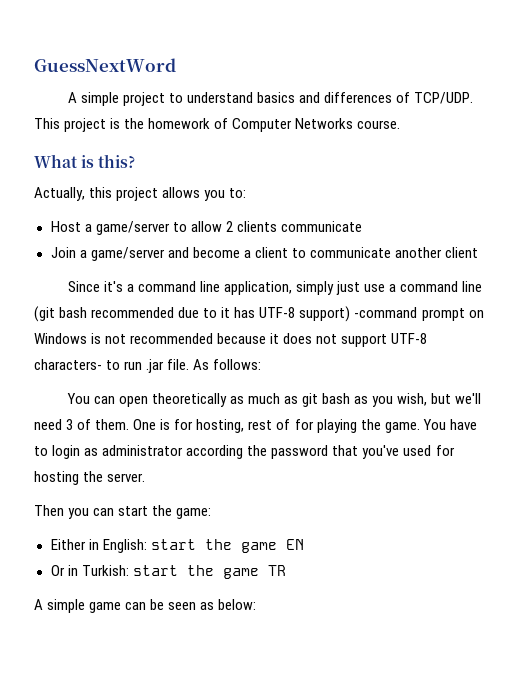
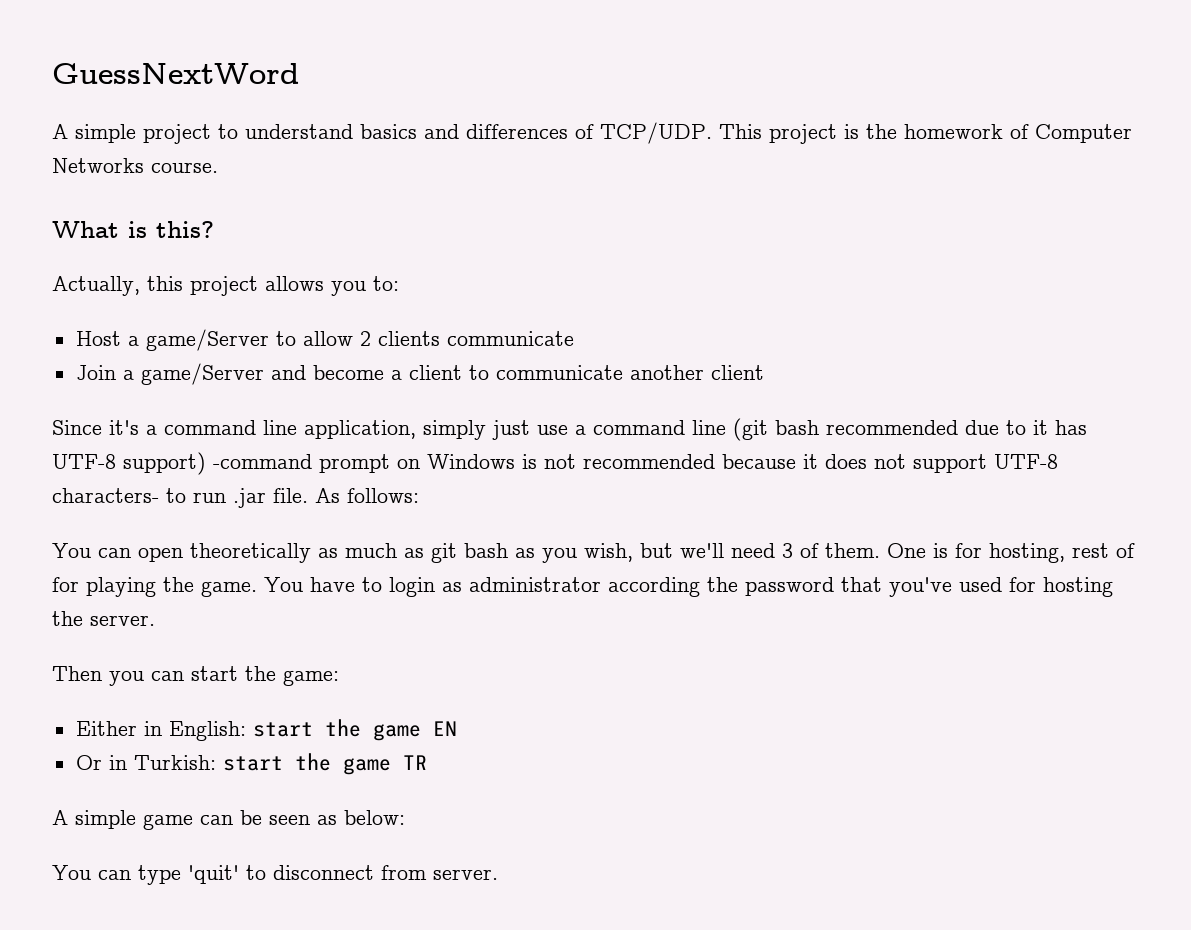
- Host a game/server to allow 2 clients communicate
+ Host a game/Server to allow 2 clients communicate
- Join a game/server and become a client to communicate another client
+ Join a game/Server and become a client to communicate another client
+ You can type 'quit' to disconnect from server.

